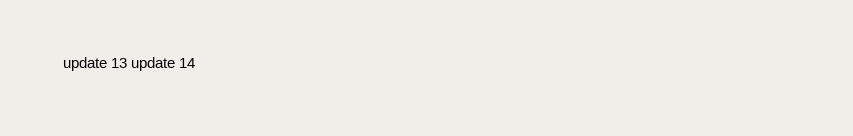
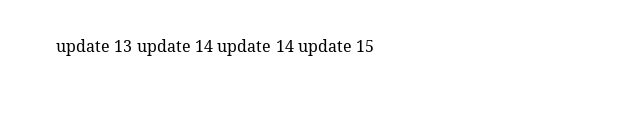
- update 13 update 14
+ update 13 update 14 update 14 update 15

